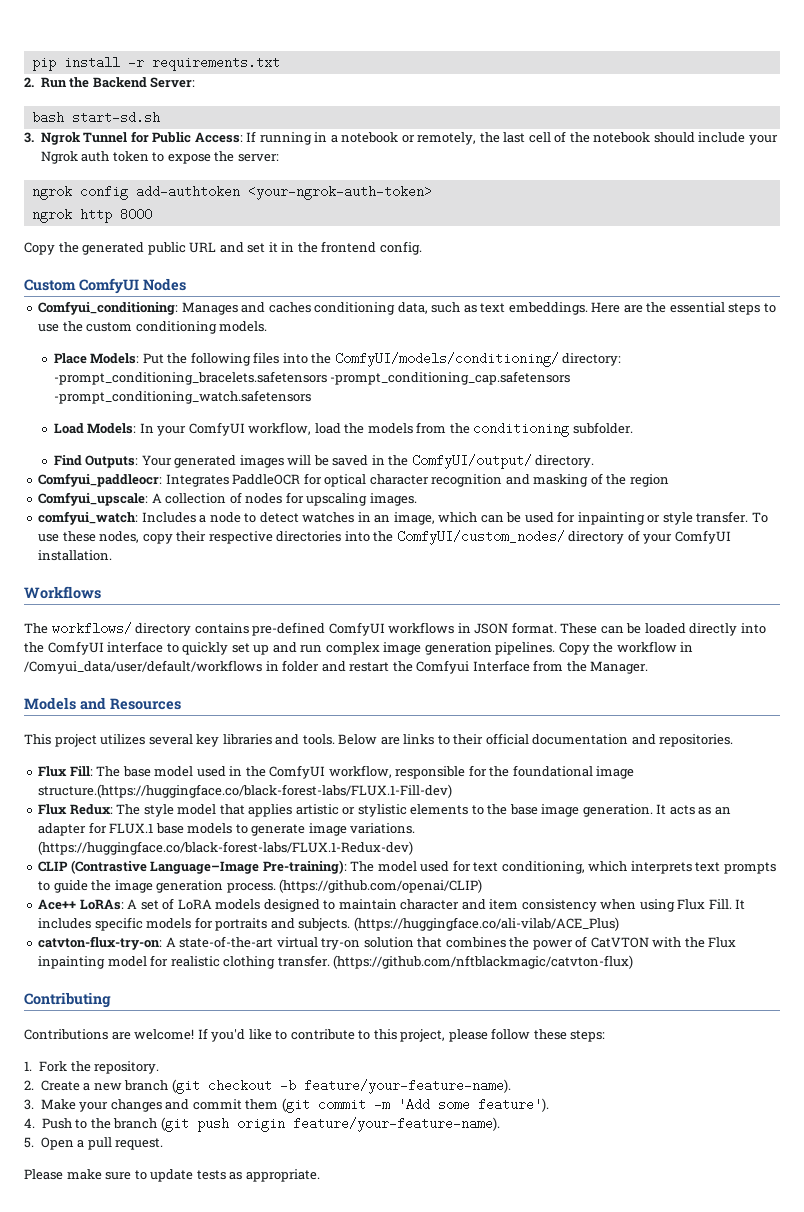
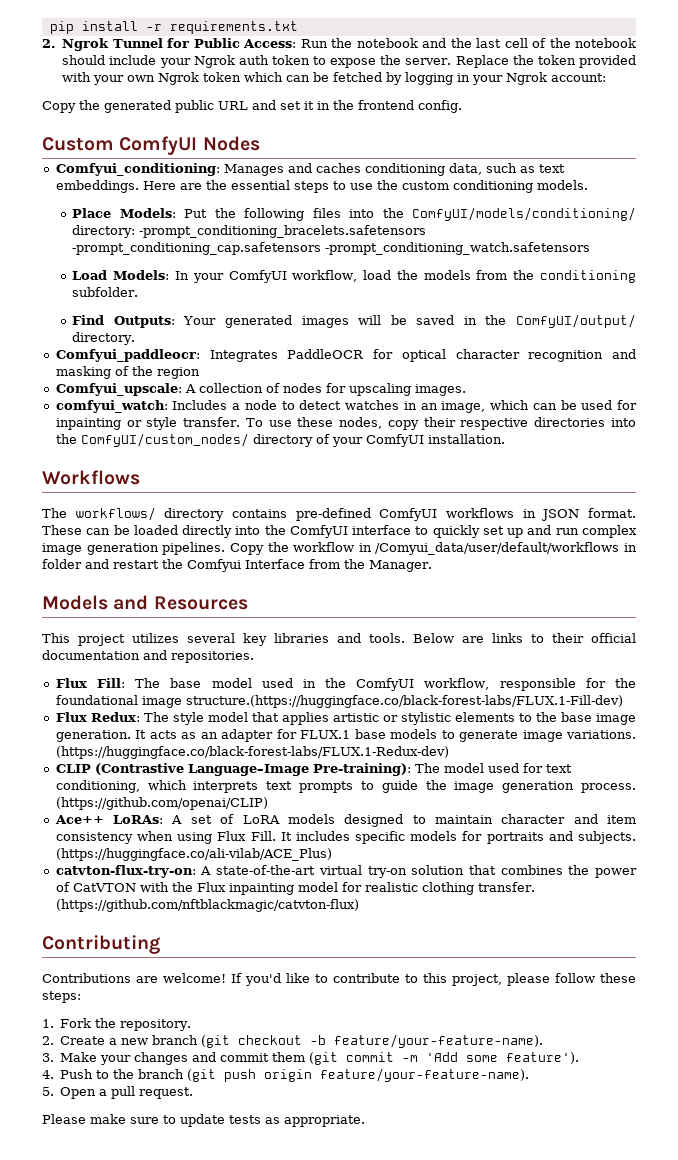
- 2. Run the Backend Server:
- bash start-sd.sh
- 3. Ngrok Tunnel for Public Access: If running in a notebook or remotely, the last cell of the notebook should include your Ngrok auth token to expose the server:
- ngrok config add-authtoken <your-ngrok-auth-token>
- ngrok http 8000
+ 2. Ngrok Tunnel for Public Access: Run the notebook and the last cell of the notebook should include your Ngrok auth token to expose the server. Replace the token provided with your own Ngrok token which can be fetched by logging in your Ngrok account:

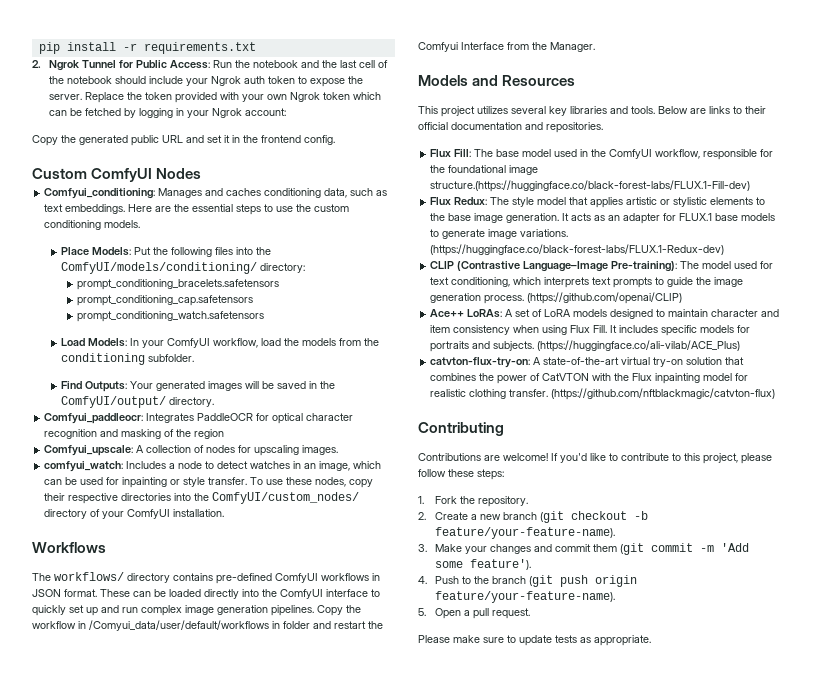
- Place Models: Put the following files into the ComfyUI/models/conditioning/ directory: -prompt_conditioning_bracelets.safetensors -prompt_conditioning_cap.safetensors -prompt_conditioning_watch.safetensors
+ Place Models: Put the following files into the ComfyUI/models/conditioning/ directory:
+ prompt_conditioning_bracelets.safetensors
+ prompt_conditioning_cap.safetensors
+ prompt_conditioning_watch.safetensors

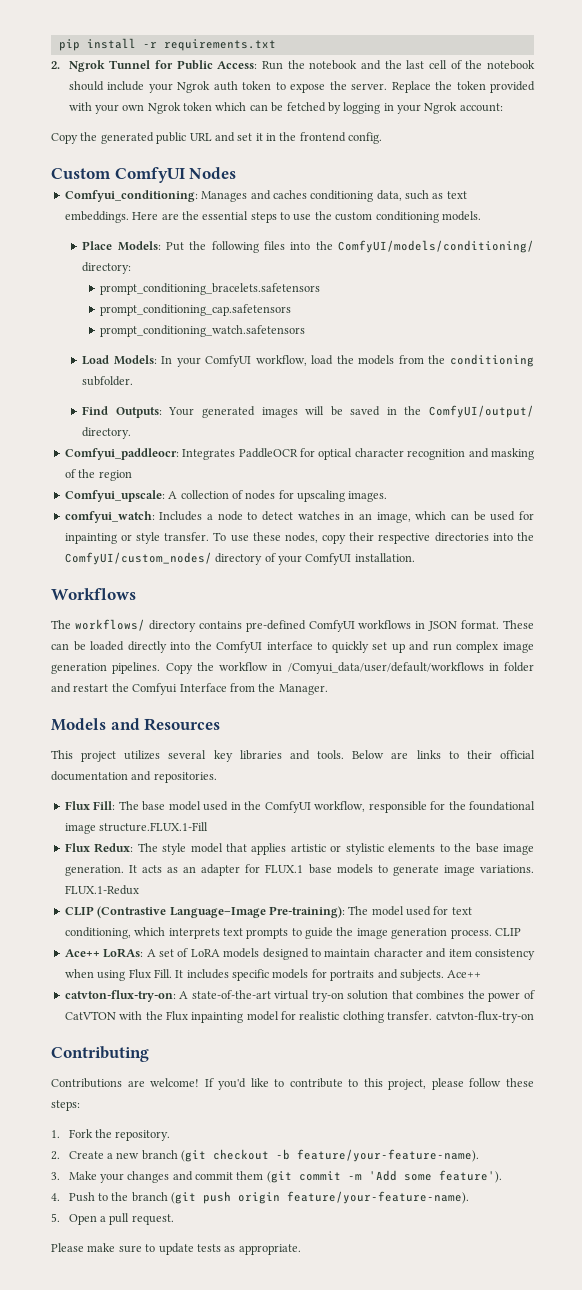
- Flux Fill: The base model used in the ComfyUI workflow, responsible for the foundational image structure.(https://huggingface.co/black-forest-labs/FLUX.1-Fill-dev)
+ Flux Fill: The base model used in the ComfyUI workflow, responsible for the foundational image structure.FLUX.1-Fill
- (https://huggingface.co/black-forest-labs/FLUX.1-Redux-dev)
+ FLUX.1-Redux
- CLIP (Contrastive Language–Image Pre-training): The model used for text conditioning, which interprets text prompts to guide the image generation process. (https://github.com/openai/CLIP)
+ CLIP (Contrastive Language–Image Pre-training): The model used for text conditioning, which interprets text prompts to guide the image generation process. CLIP
- It includes specific models for portraits and subjects. (https://huggingface.co/ali-vilab/ACE_Plus)
+ It includes specific models for portraits and subjects. Ace++
- catvton-flux-try-on: A state-of-the-art virtual try-on solution that combines the power of CatVTON with the Flux inpainting model for realistic clothing transfer. (https://github.com/nftblackmagic/catvton-flux)
+ catvton-flux-try-on: A state-of-the-art virtual try-on solution that combines the power of CatVTON with the Flux inpainting model for realistic clothing transfer. catvton-flux-try-on

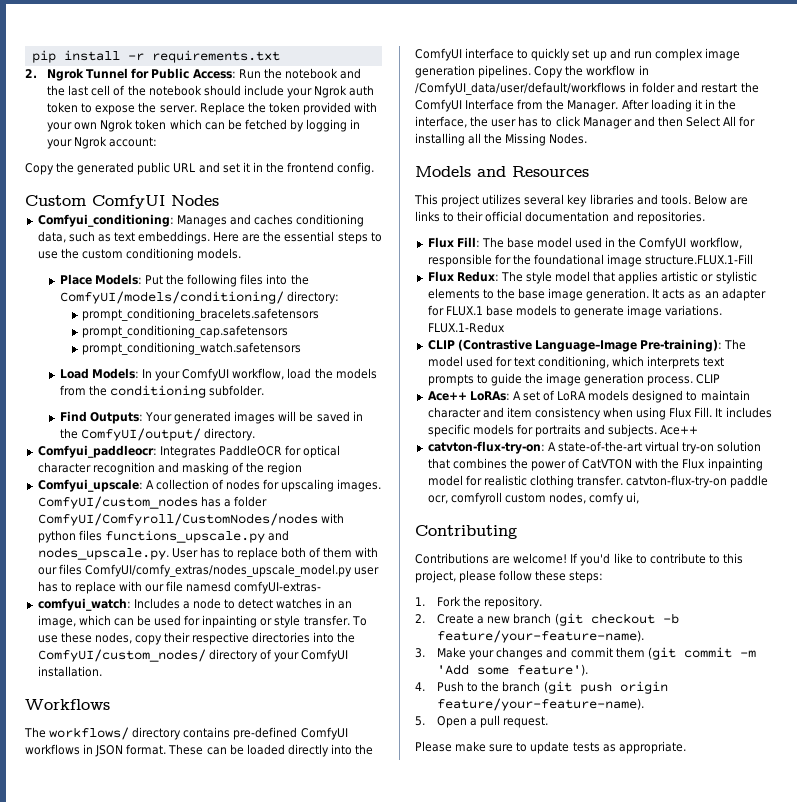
+ ComfyUI/custom_nodes has a folder ComfyUI/Comfyroll/CustomNodes/nodes with python files functions_upscale.py and nodes_upscale.py. User has to replace both of them with our files ComfyUI/comfy_extras/nodes_upscale_model.py user has to replace with our file namesd comfyUI-extras-
- Copy the workflow in /Comyui_data/user/default/workflows in folder and restart the Comfyui Interface from the Manager.
+ Copy the workflow in /ComfyUI_data/user/default/workflows in folder and restart the ComfyUI Interface from the Manager. After loading it in the interface, the user has to click Manager and then Select All for installing all the Missing Nodes.
- catvton-flux-try-on: A state-of-the-art virtual try-on solution that combines the power of CatVTON with the Flux inpainting model for realistic clothing transfer. catvton-flux-try-on
+ catvton-flux-try-on: A state-of-the-art virtual try-on solution that combines the power of CatVTON with the Flux inpainting model for realistic clothing transfer. catvton-flux-try-on paddle ocr, comfyroll custom nodes, comfy ui,

